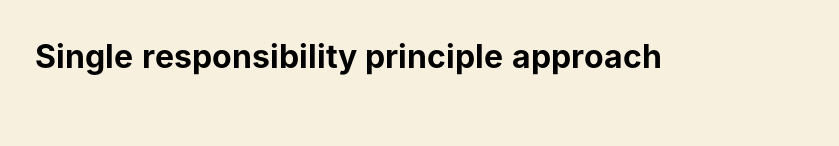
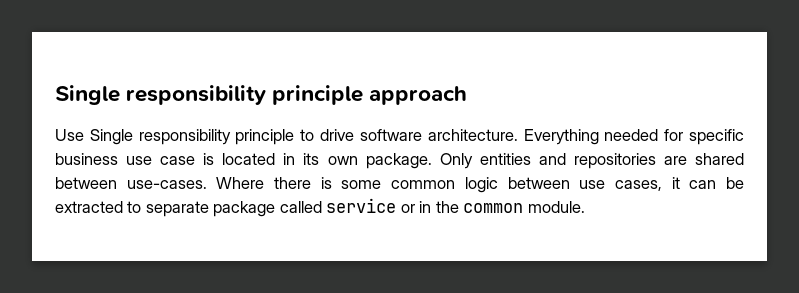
+ Use Single responsibility principle to drive software architecture. Everything needed for specific business use case is located in its own package. Only entities and repositories are shared between use-cases. Where there is some common logic between use cases, it can be extracted to separate package called service or in the common module.

